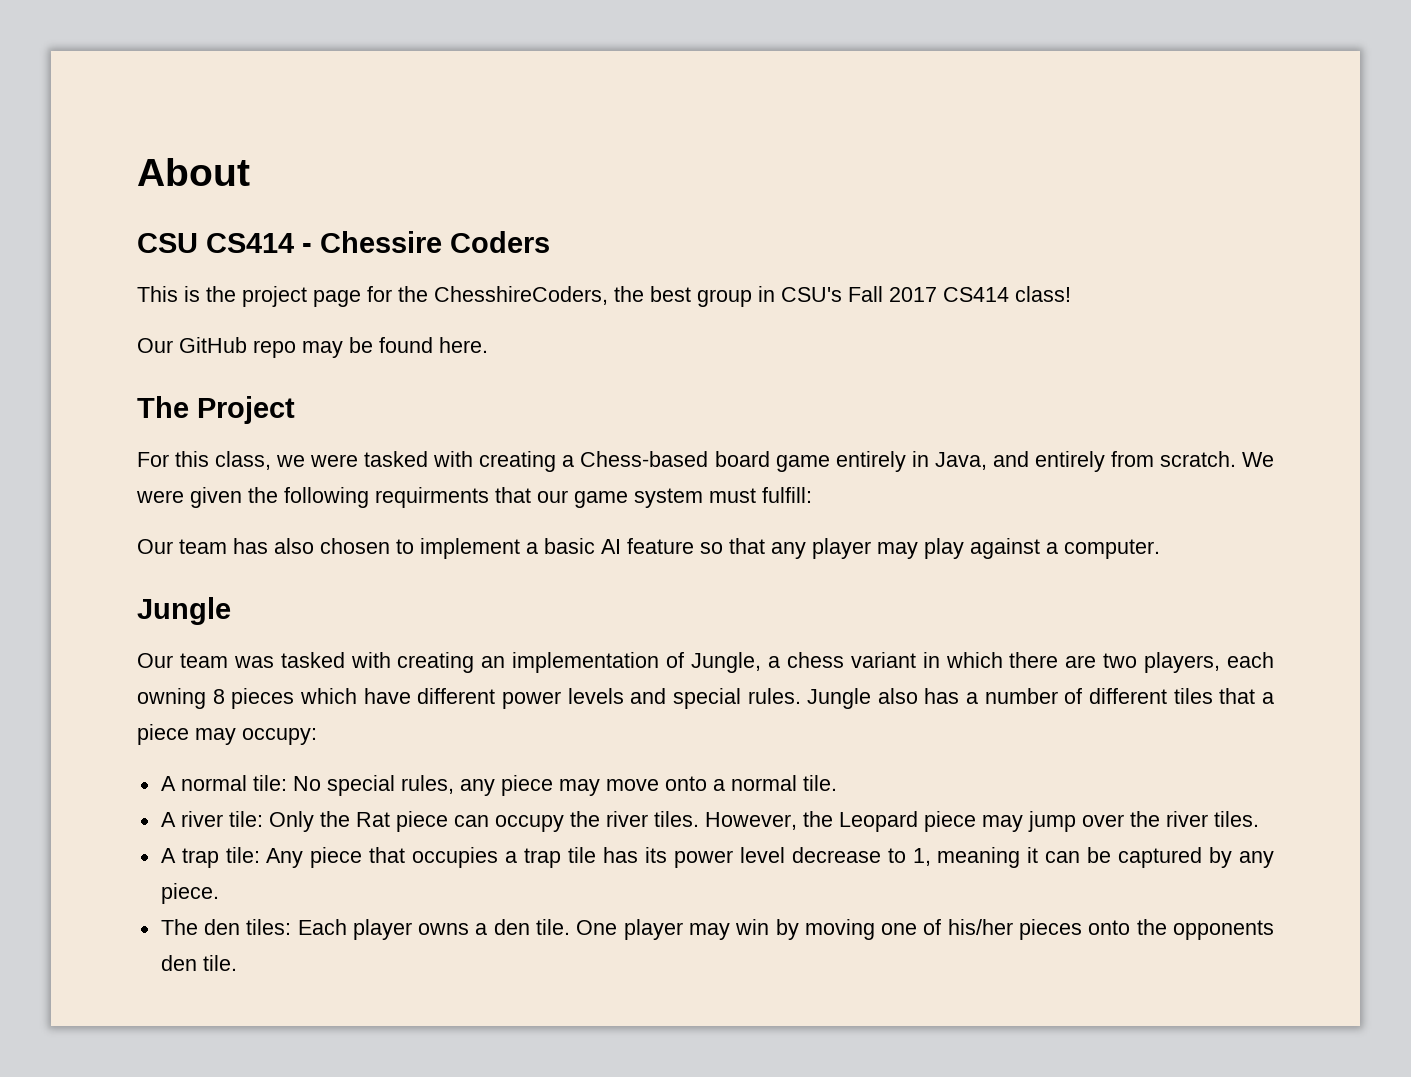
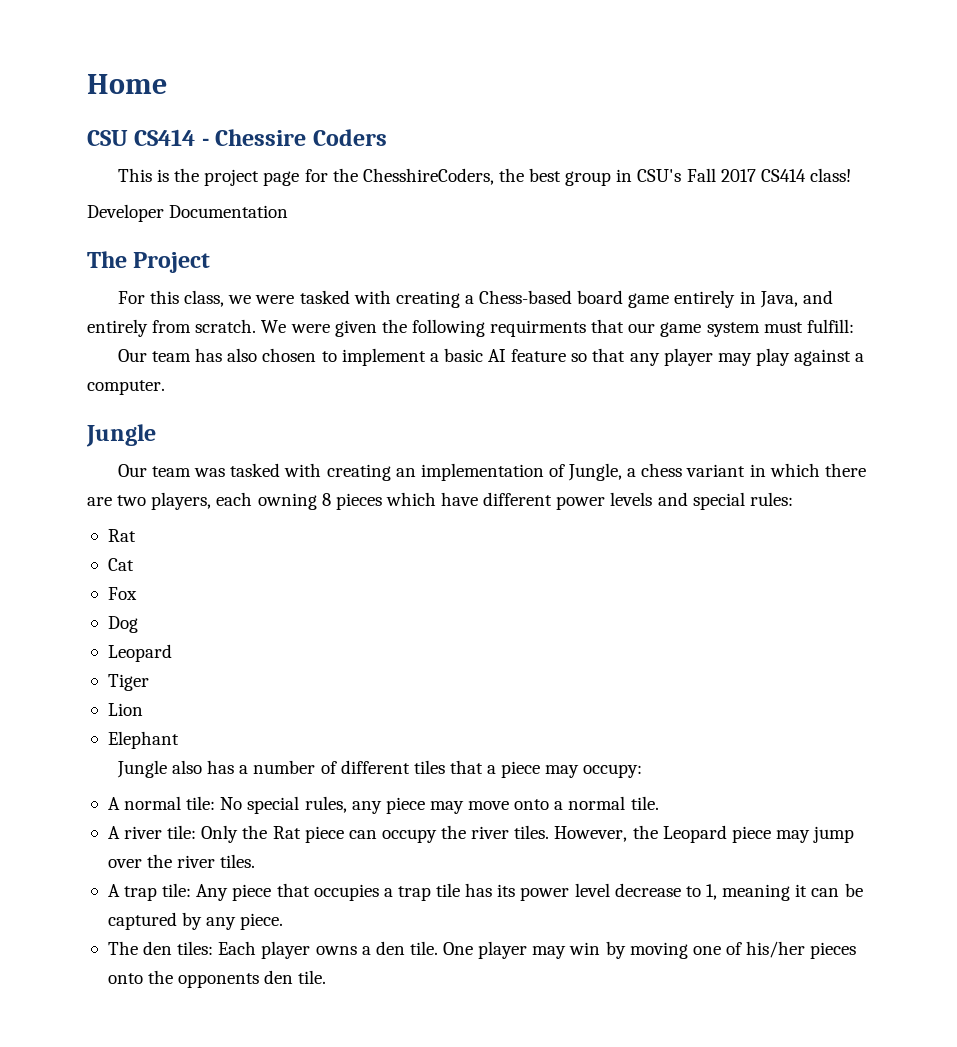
- About
+ Home
- Our GitHub repo may be found here.
+ Developer Documentation
- Our team was tasked with creating an implementation of Jungle, a chess variant in which there are two players, each owning 8 pieces which have different power levels and special rules. Jungle also has a number of different tiles that a piece may occupy:
+ Our team was tasked with creating an implementation of Jungle, a chess variant in which there are two players, each owning 8 pieces which have different power levels and special rules:
+ Rat
+ Cat
+ Fox
+ Dog
+ Leopard
+ Tiger
+ Lion
+ Elephant
+ Jungle also has a number of different tiles that a piece may occupy:

